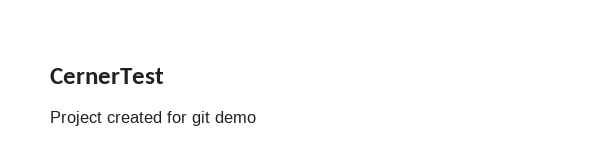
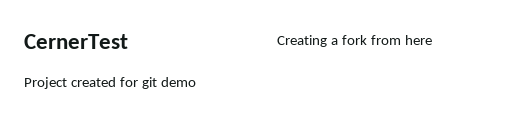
- Project created for git demo
+ Project created for git demo Creating a fork from here

